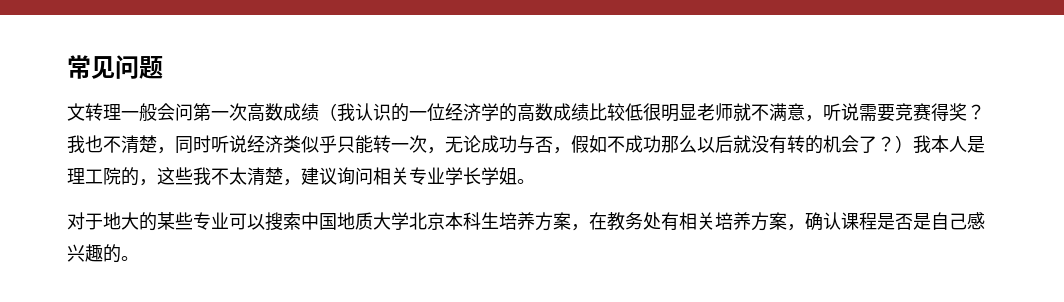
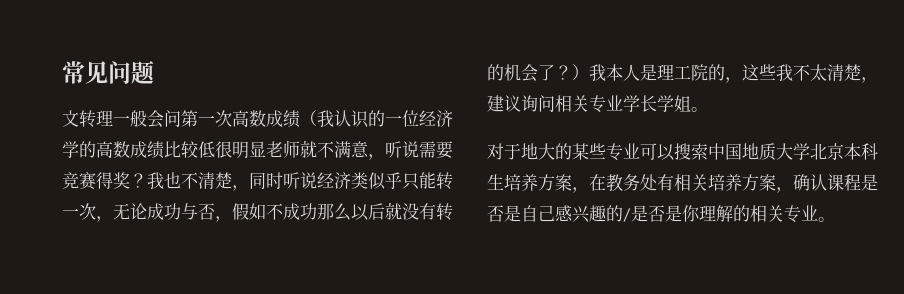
- 对于地大的某些专业可以搜索中国地质大学北京本科生培养方案，在教务处有相关培养方案，确认课程是否是自己感兴趣的。
+ 对于地大的某些专业可以搜索中国地质大学北京本科生培养方案，在教务处有相关培养方案，确认课程是否是自己感兴趣的/是否是你理解的相关专业。

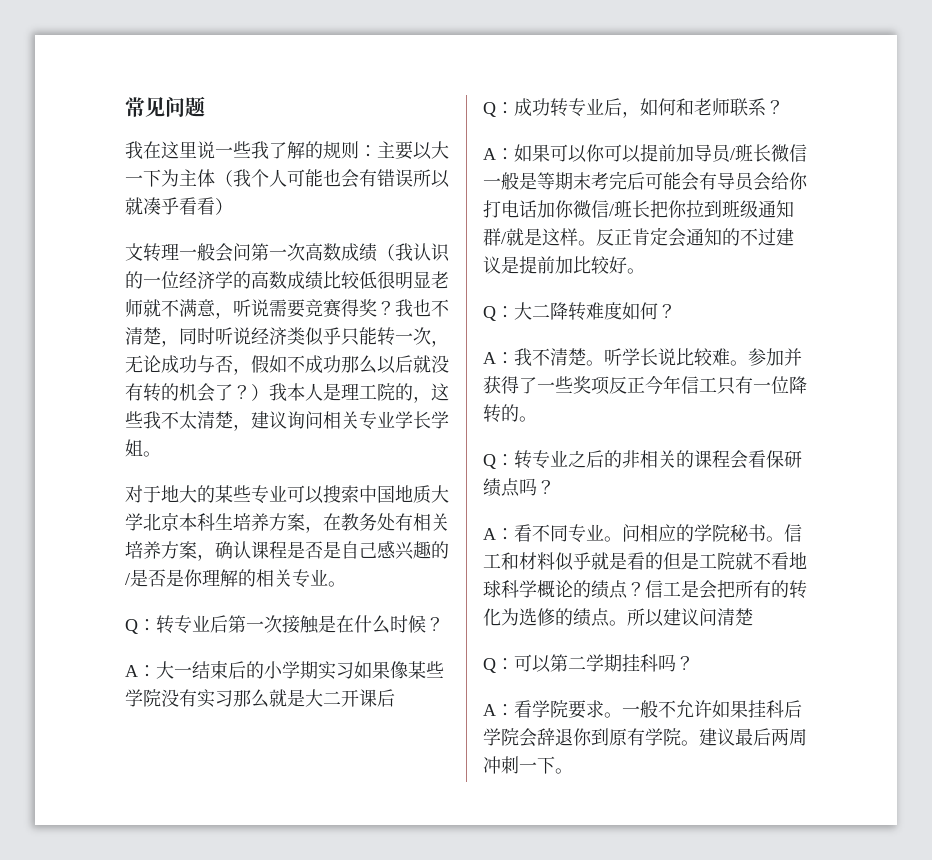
+ 我在这里说一些我了解的规则：主要以大一下为主体（我个人可能也会有错误所以就凑乎看看）
+ Q：转专业后第一次接触是在什么时候？
+ A：大一结束后的小学期实习如果像某些学院没有实习那么就是大二开课后
+ Q：成功转专业后，如何和老师联系？
+ A：如果可以你可以提前加导员/班长微信一般是等期末考完后可能会有导员会给你打电话加你微信/班长把你拉到班级通知群/就是这样。反正肯定会通知的不过建议是提前加比较好。
+ Q：大二降转难度如何？
+ A：我不清楚。听学长说比较难。参加并获得了一些奖项反正今年信工只有一位降转的。
+ Q：转专业之后的非相关的课程会看保研绩点吗？
+ A：看不同专业。问相应的学院秘书。信工和材料似乎就是看的但是工院就不看地球科学概论的绩点？信工是会把所有的转化为选修的绩点。所以建议问清楚
+ Q：可以第二学期挂科吗？
+ A：看学院要求。一般不允许如果挂科后学院会辞退你到原有学院。建议最后两周冲刺一下。

